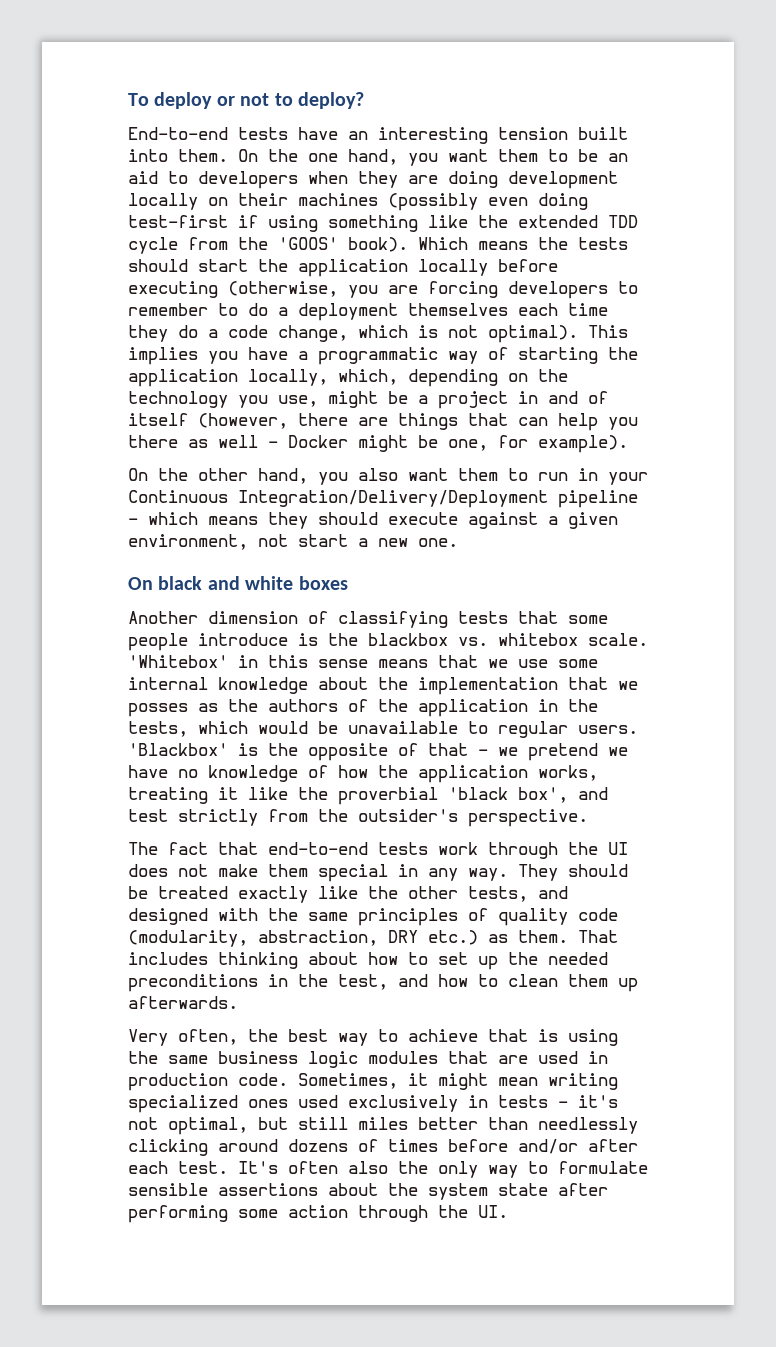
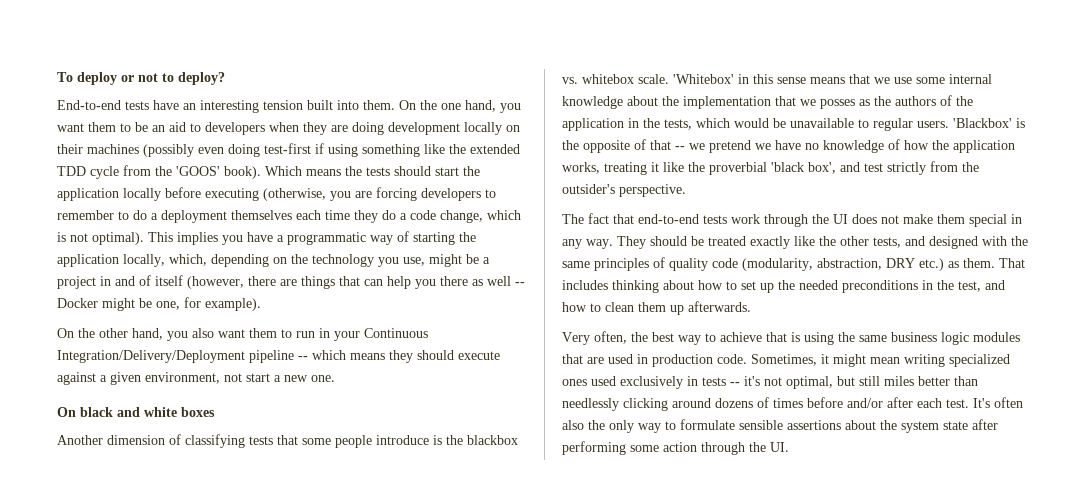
- This implies you have a programmatic way of starting the application locally, which, depending on the technology you use, might be a project in and of itself (however, there are things that can help you there as well - Docker might be one, for example).
+ This implies you have a programmatic way of starting the application locally, which, depending on the technology you use, might be a project in and of itself (however, there are things that can help you there as well -- Docker might be one, for example).
- On the other hand, you also want them to run in your Continuous Integration/Delivery/Deployment pipeline - which means they should execute against a given environment, not start a new one.
+ On the other hand, you also want them to run in your Continuous Integration/Delivery/Deployment pipeline -- which means they should execute against a given environment, not start a new one.
- 'Blackbox' is the opposite of that - we pretend we have no knowledge of how the application works, treating it like the proverbial 'black box', and test strictly from the outsider's perspective.
+ 'Blackbox' is the opposite of that -- we pretend we have no knowledge of how the application works, treating it like the proverbial 'black box', and test strictly from the outsider's perspective.
- Sometimes, it might mean writing specialized ones used exclusively in tests - it's not optimal, but still miles better than needlessly clicking around dozens of times before and/or after each test.
+ Sometimes, it might mean writing specialized ones used exclusively in tests -- it's not optimal, but still miles better than needlessly clicking around dozens of times before and/or after each test.

